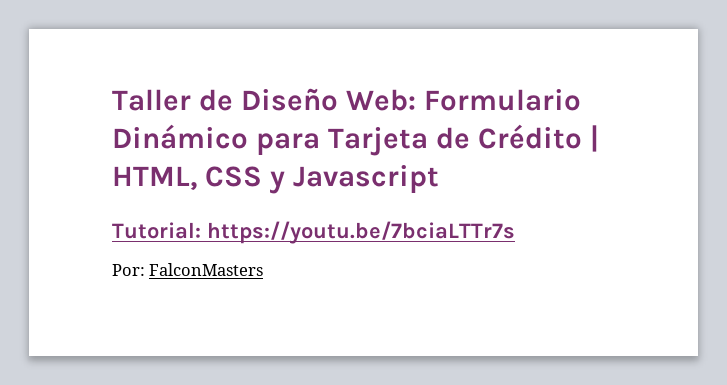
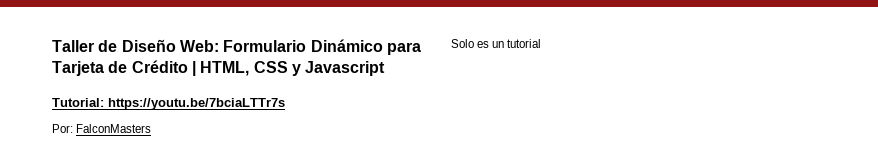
+ Solo es un tutorial

